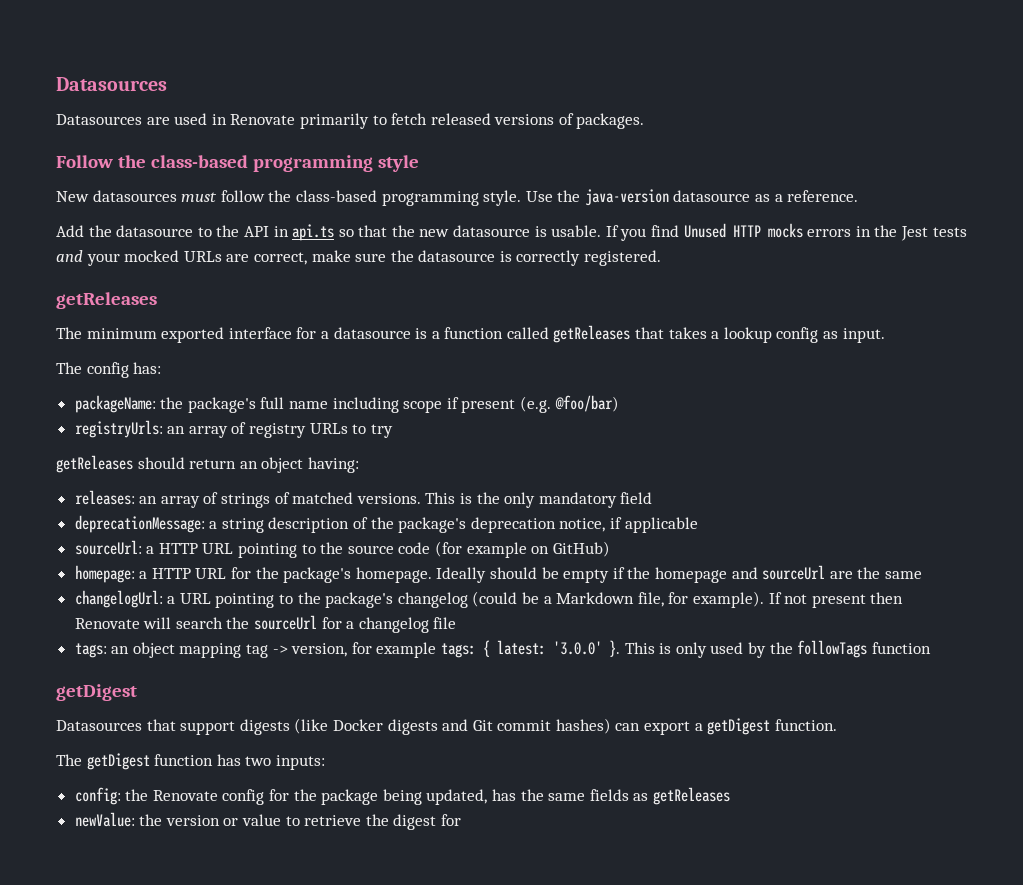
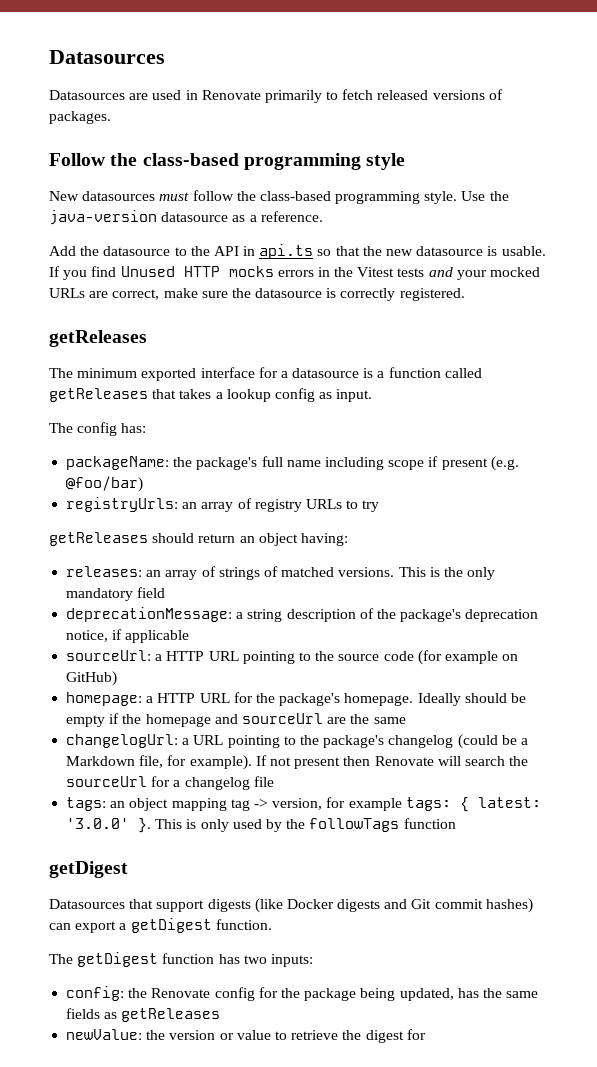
- If you find Unused HTTP mocks errors in the Jest tests and your mocked URLs are correct, make sure the datasource is correctly registered.
+ If you find Unused HTTP mocks errors in the Vitest tests and your mocked URLs are correct, make sure the datasource is correctly registered.

